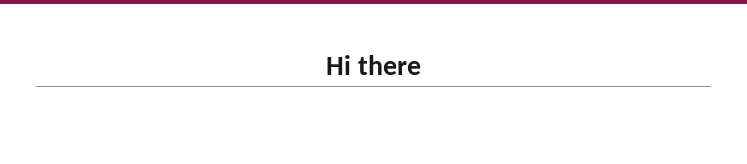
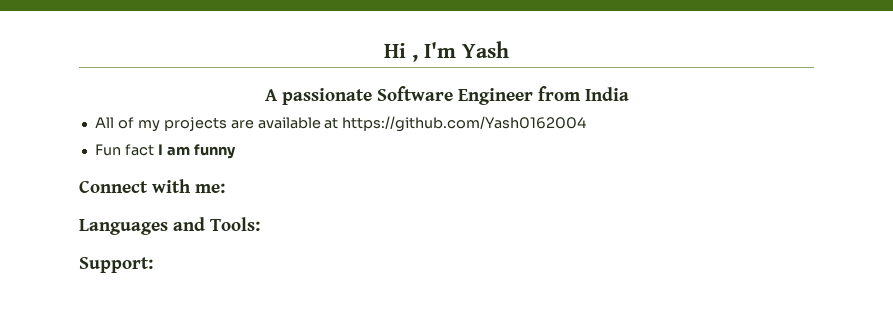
- Hi there
+ Hi , I'm Yash
+ A passionate Software Engineer from India
+ All of my projects are available at https://github.com/Yash0162004
+ Fun fact I am funny
+ Connect with me:
+ Languages and Tools:
+ Support:

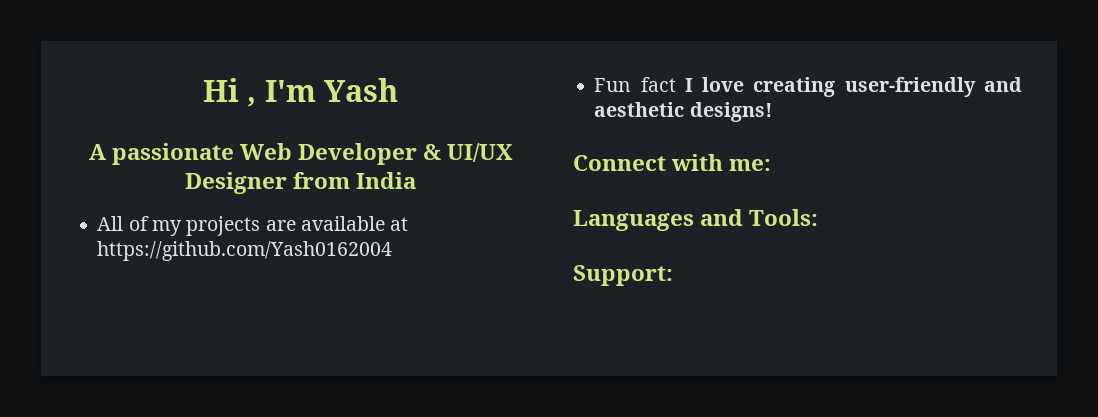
- A passionate Software Engineer from India
+ A passionate Web Developer & UI/UX Designer from India
- Fun fact I am funny
+ Fun fact I love creating user-friendly and aesthetic designs!

